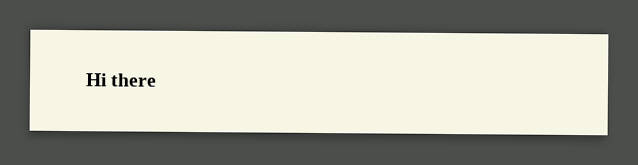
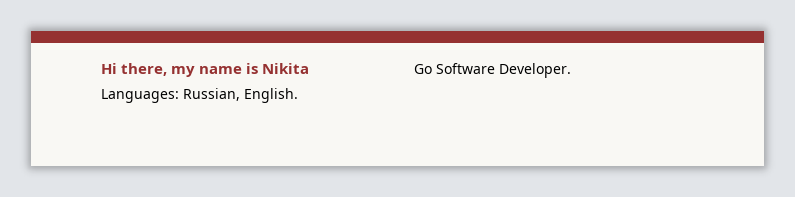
- Hi there
+ Hi there, my name is Nikita
+ Languages: Russian, English.
+ Go Software Developer.

